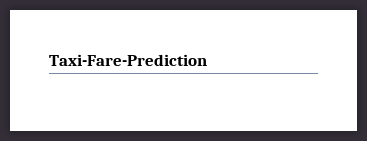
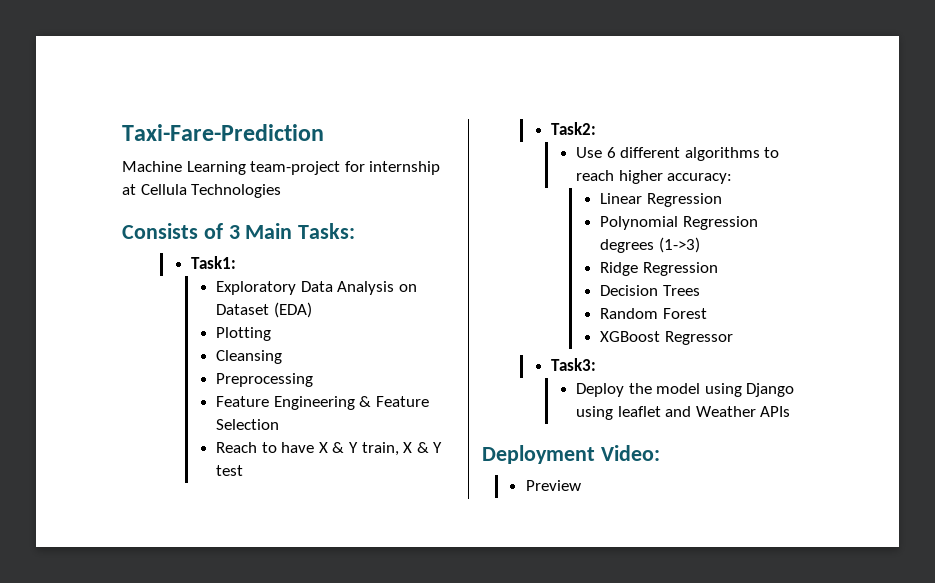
+ Machine Learning team-project for internship at Cellula Technologies
+ Consists of 3 Main Tasks:
+ Task1:
+ Exploratory Data Analysis on Dataset (EDA)
+ Plotting
+ Cleansing
+ Preprocessing
+ Feature Engineering & Feature Selection
+ Reach to have X & Y train, X & Y test
+ Task2:
+ Use 6 different algorithms to reach higher accuracy:
+ Linear Regression
+ Polynomial Regression degrees (1->3)
+ Ridge Regression
+ Decision Trees
+ Random Forest
+ XGBoost Regressor
+ Task3:
+ Deploy the model using Django using leaflet and Weather APIs
+ Deployment Video:
+ Preview

